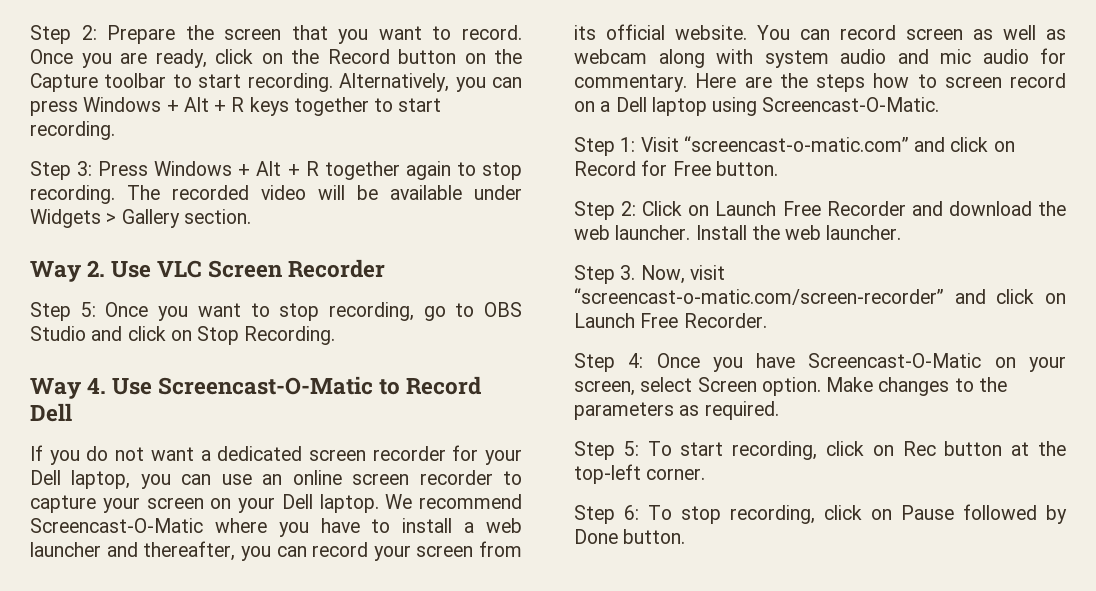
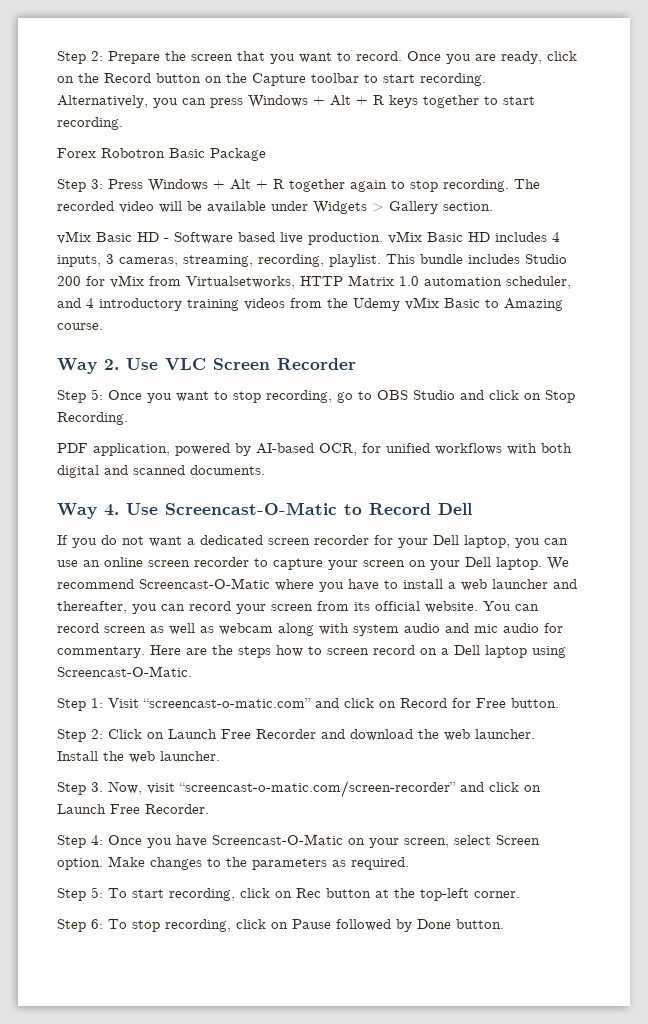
+ Forex Robotron Basic Package
+ vMix Basic HD - Software based live production. vMix Basic HD includes 4 inputs, 3 cameras, streaming, recording, playlist. This bundle includes Studio 200 for vMix from Virtualsetworks, HTTP Matrix 1.0 automation scheduler, and 4 introductory training videos from the Udemy vMix Basic to Amazing course.
+ PDF application, powered by AI-based OCR, for unified workflows with both digital and scanned documents.

